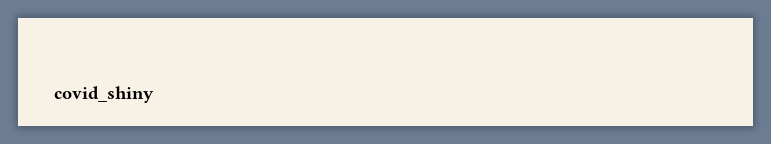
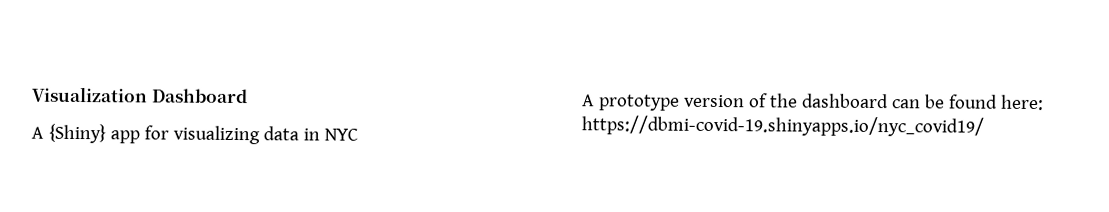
- covid_shiny
+ Visualization Dashboard
+ A {Shiny} app for visualizing data in NYC
+ A prototype version of the dashboard can be found here: https://dbmi-covid-19.shinyapps.io/nyc_covid19/

